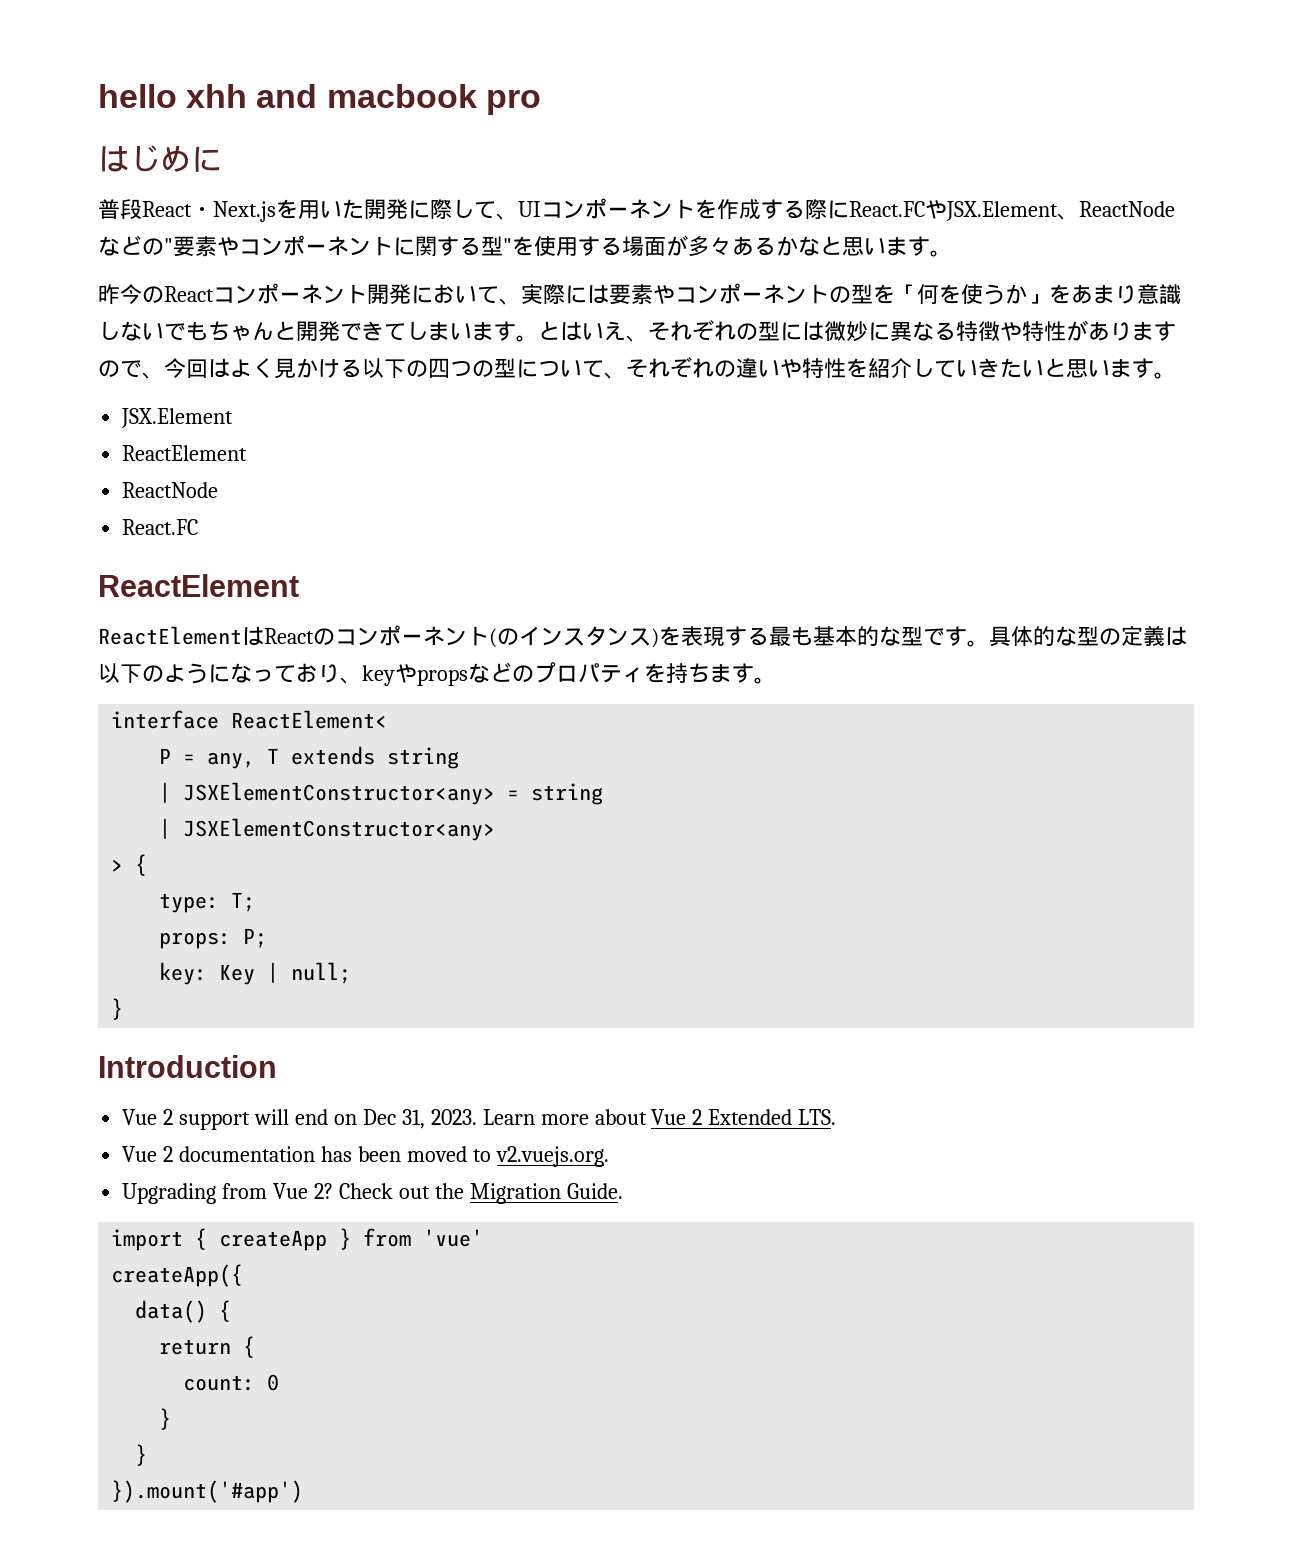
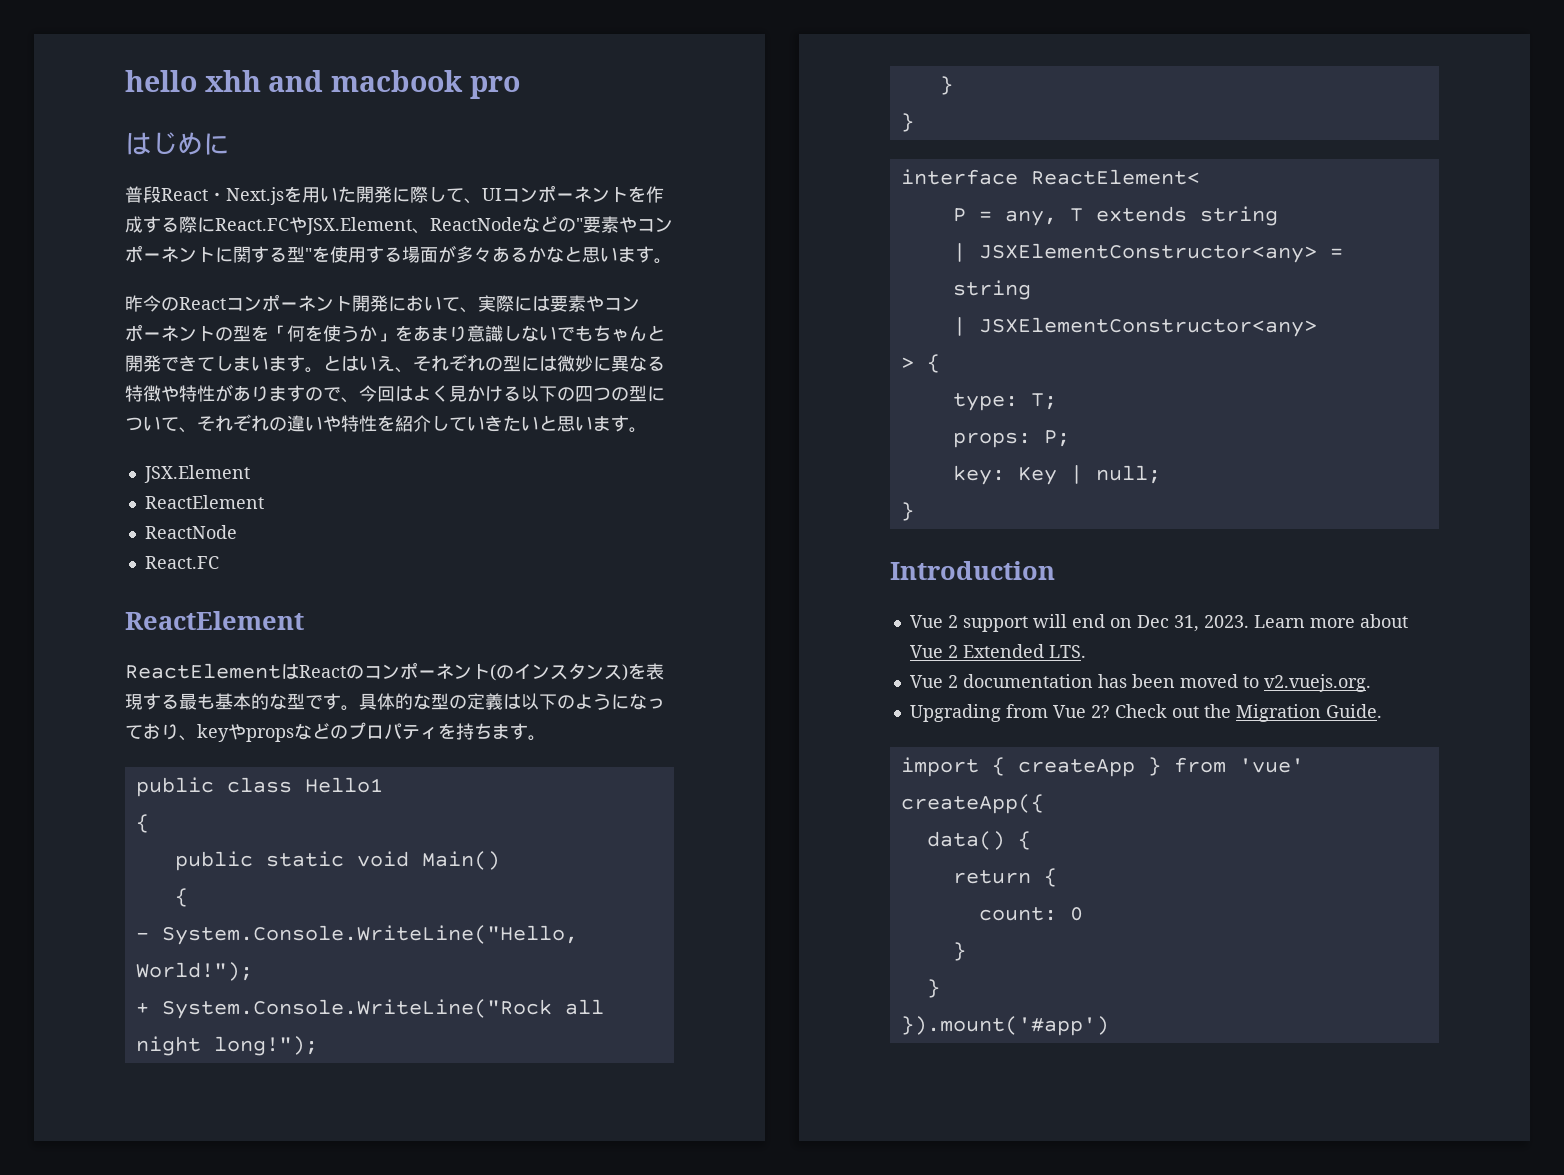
+ public class Hello1
+ {
+ public static void Main()
+ {
+ - System.Console.WriteLine("Hello, World!");
+ + System.Console.WriteLine("Rock all night long!");
+ }
+ }

